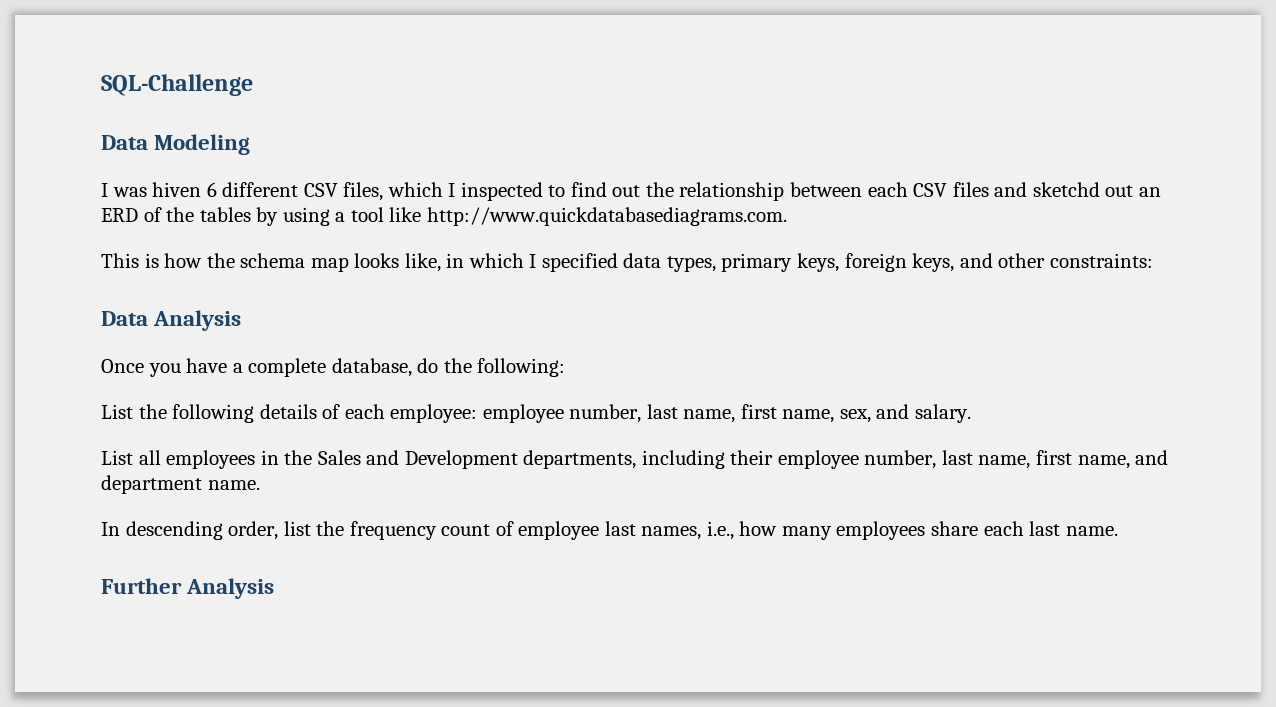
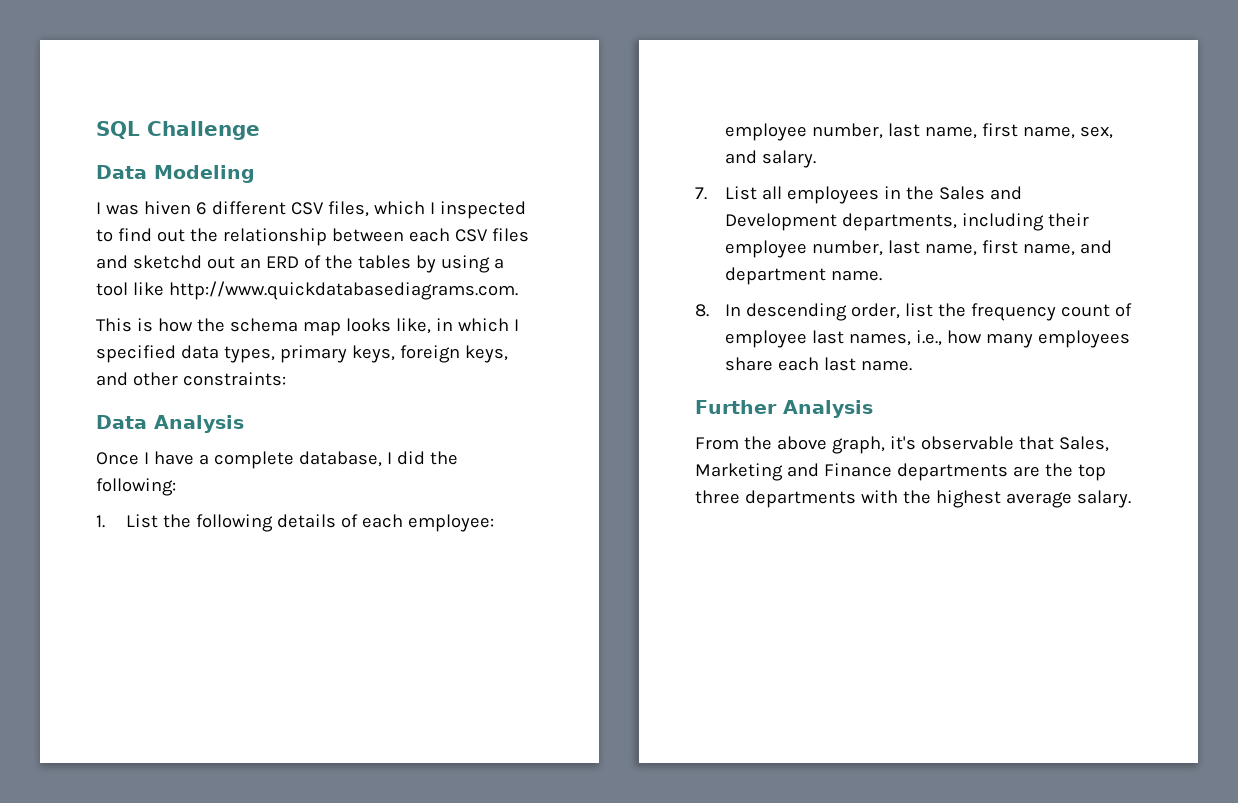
- SQL-Challenge
+ SQL Challenge
- Once you have a complete database, do the following:
+ Once I have a complete database, I did the following:
- List the following details of each employee: employee number, last name, first name, sex, and salary.
+ 1. List the following details of each employee: employee number, last name, first name, sex, and salary.
- List all employees in the Sales and Development departments, including their employee number, last name, first name, and department name.
+ 7. List all employees in the Sales and Development departments, including their employee number, last name, first name, and department name.
- In descending order, list the frequency count of employee last names, i.e., how many employees share each last name.
+ 8. In descending order, list the frequency count of employee last names, i.e., how many employees share each last name.
+ From the above graph, it's observable that Sales, Marketing and Finance departments are the top three departments with the highest average salary.

